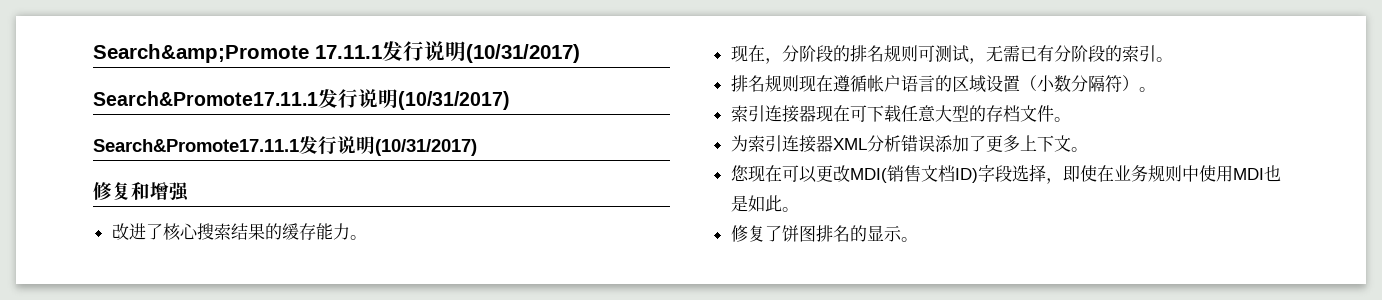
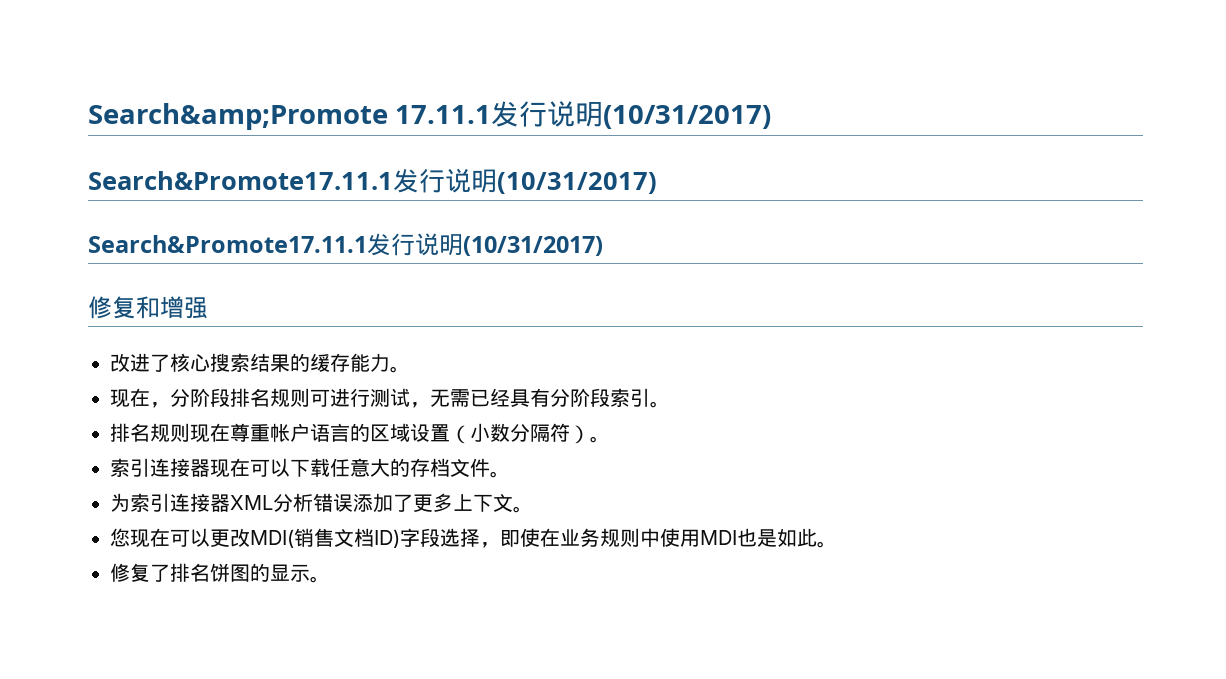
- 现在，分阶段的排名规则可测试，无需已有分阶段的索引。
+ 现在，分阶段排名规则可进行测试，无需已经具有分阶段索引。
- 排名规则现在遵循帐户语言的区域设置（小数分隔符）。
+ 排名规则现在尊重帐户语言的区域设置（小数分隔符）。
- 索引连接器现在可下载任意大型的存档文件。
+ 索引连接器现在可以下载任意大的存档文件。
- 修复了饼图排名的显示。
+ 修复了排名饼图的显示。

